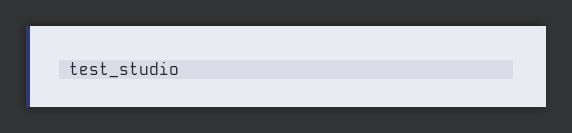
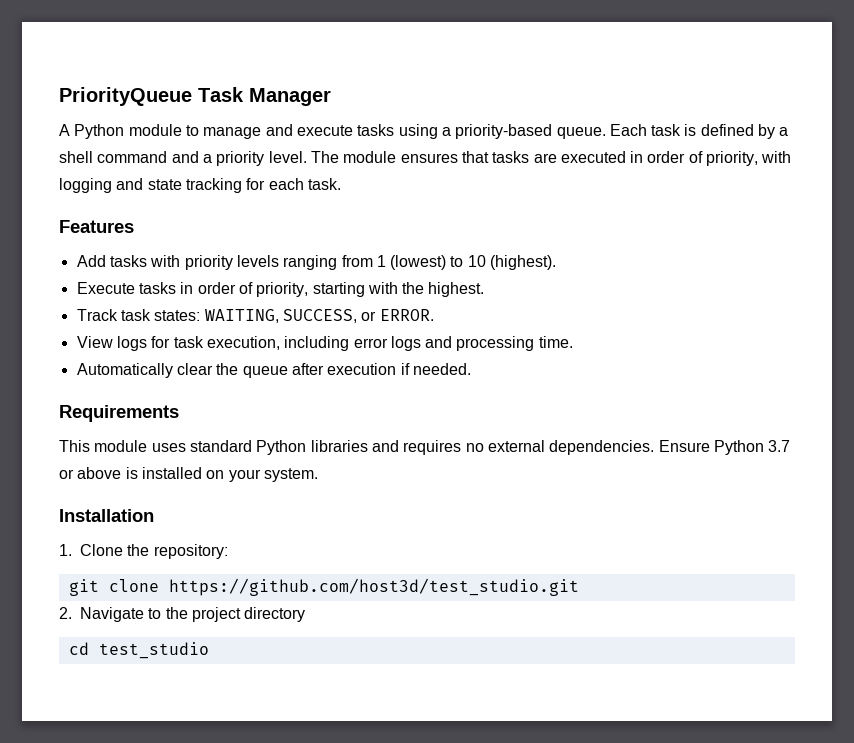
- test_studio
+ PriorityQueue Task Manager
+ A Python module to manage and execute tasks using a priority-based queue. Each task is defined by a shell command and a priority level. The module ensures that tasks are executed in order of priority, with logging and state tracking for each task.
+ Features
+ Add tasks with priority levels ranging from 1 (lowest) to 10 (highest).
+ Execute tasks in order of priority, starting with the highest.
+ Track task states: WAITING, SUCCESS, or ERROR.
+ View logs for task execution, including error logs and processing time.
+ Automatically clear the queue after execution if needed.
+ Requirements
+ This module uses standard Python libraries and requires no external dependencies. Ensure Python 3.7 or above is installed on your system.
+ Installation
+ 1. Clone the repository:
+ git clone https://github.com/host3d/test_studio.git
+ 2. Navigate to the project directory
+ cd test_studio

